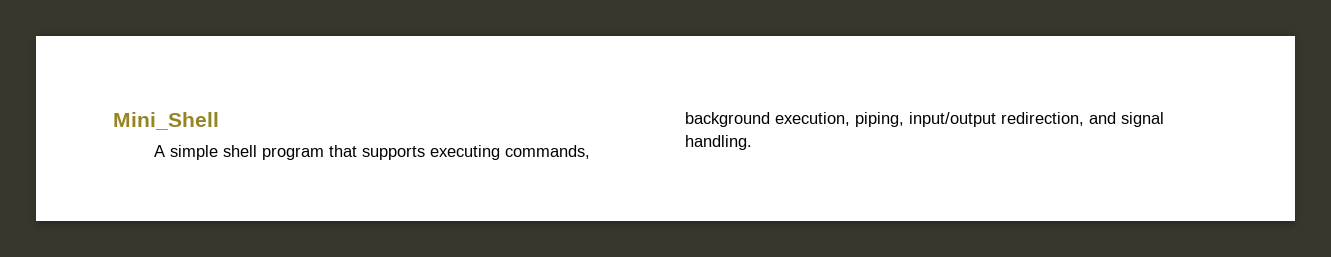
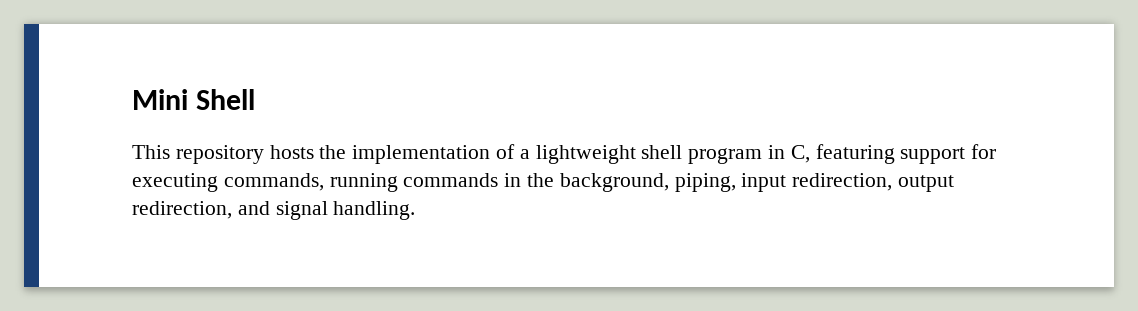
- Mini_Shell
- A simple shell program that supports executing commands, background execution, piping, input/output redirection, and signal handling.
+ Mini Shell
+ This repository hosts the implementation of a lightweight shell program in C, featuring support for executing commands, running commands in the background, piping, input redirection, output redirection, and signal handling.

